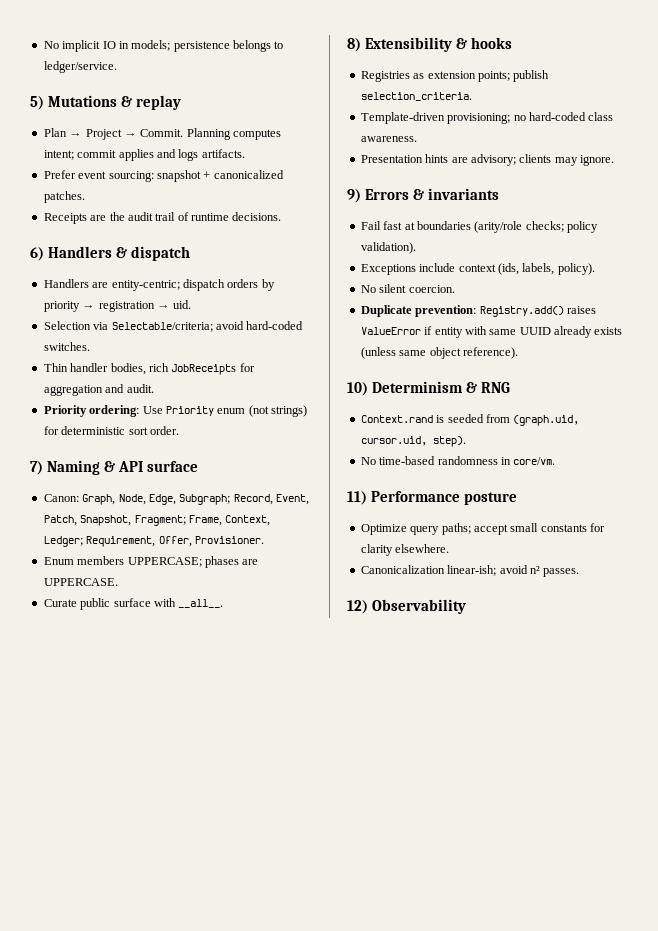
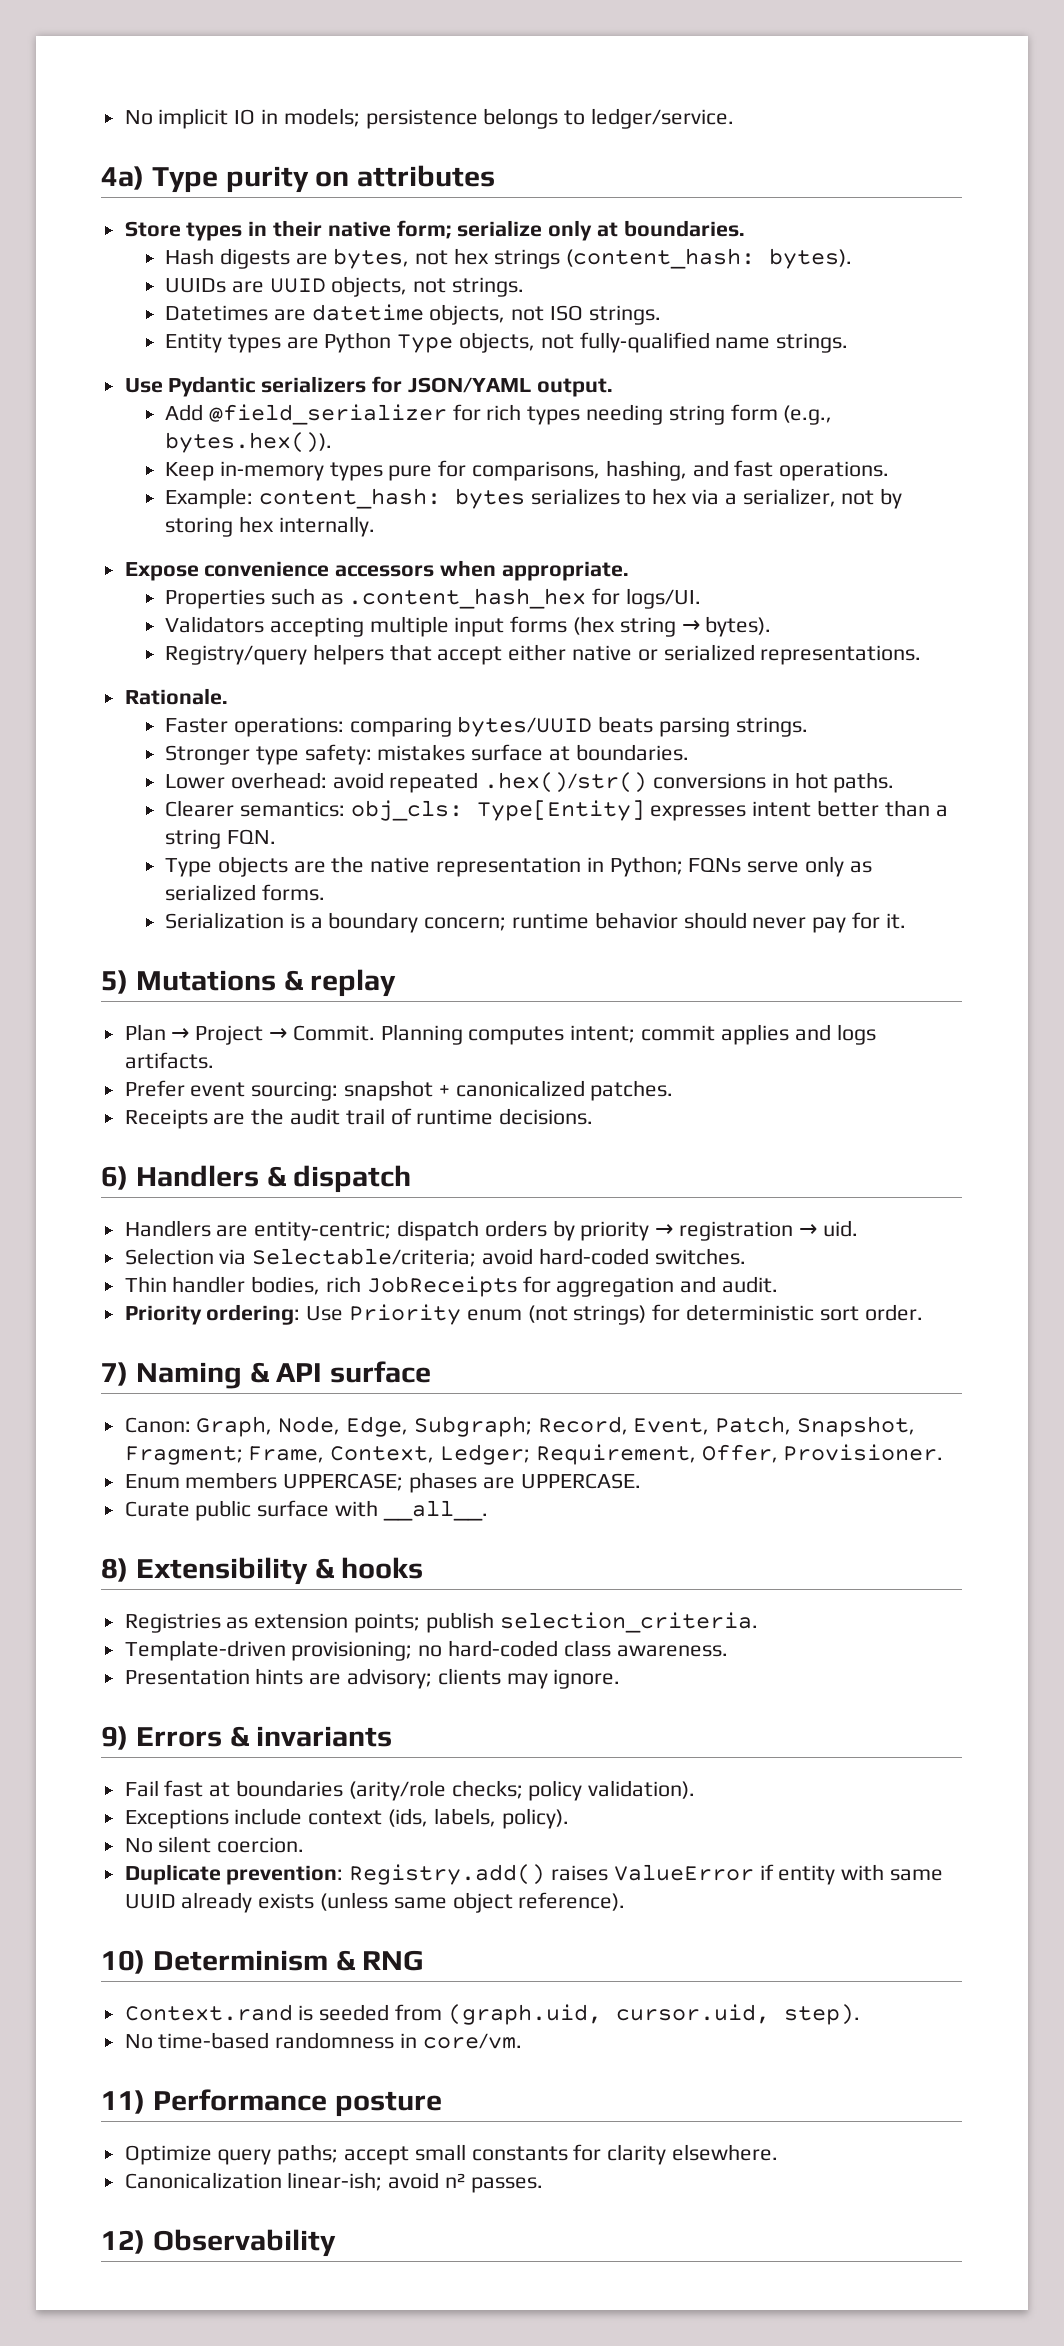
+ 4a) Type purity on attributes
+ Store types in their native form; serialize only at boundaries.
+ Hash digests are bytes, not hex strings (content_hash: bytes).
+ UUIDs are UUID objects, not strings.
+ Datetimes are datetime objects, not ISO strings.
+ Entity types are Python Type objects, not fully‑qualified name strings.
+ Use Pydantic serializers for JSON/YAML output.
+ Add @field_serializer for rich types needing string form (e.g., bytes.hex()).
+ Keep in‑memory types pure for comparisons, hashing, and fast operations.
+ Example: content_hash: bytes serializes to hex via a serializer, not by storing hex internally.
+ Expose convenience accessors when appropriate.
+ Properties such as .content_hash_hex for logs/UI.
+ Validators accepting multiple input forms (hex string → bytes).
+ Registry/query helpers that accept either native or serialized representations.
+ Rationale.
+ Faster operations: comparing bytes/UUID beats parsing strings.
+ Stronger type safety: mistakes surface at boundaries.
+ Lower overhead: avoid repeated .hex()/str() conversions in hot paths.
+ Clearer semantics: obj_cls: Type[Entity] expresses intent better than a string FQN.
+ Type objects are the native representation in Python; FQNs serve only as serialized forms.
+ Serialization is a boundary concern; runtime behavior should never pay for it.

